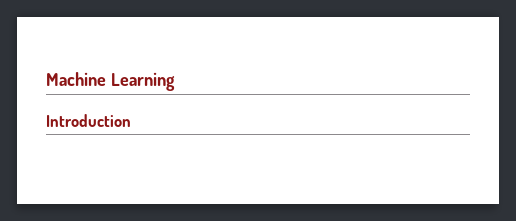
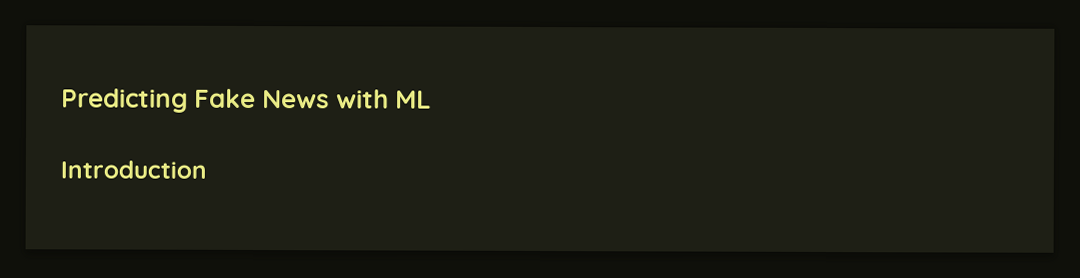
- Machine Learning
+ Predicting Fake News with ML

